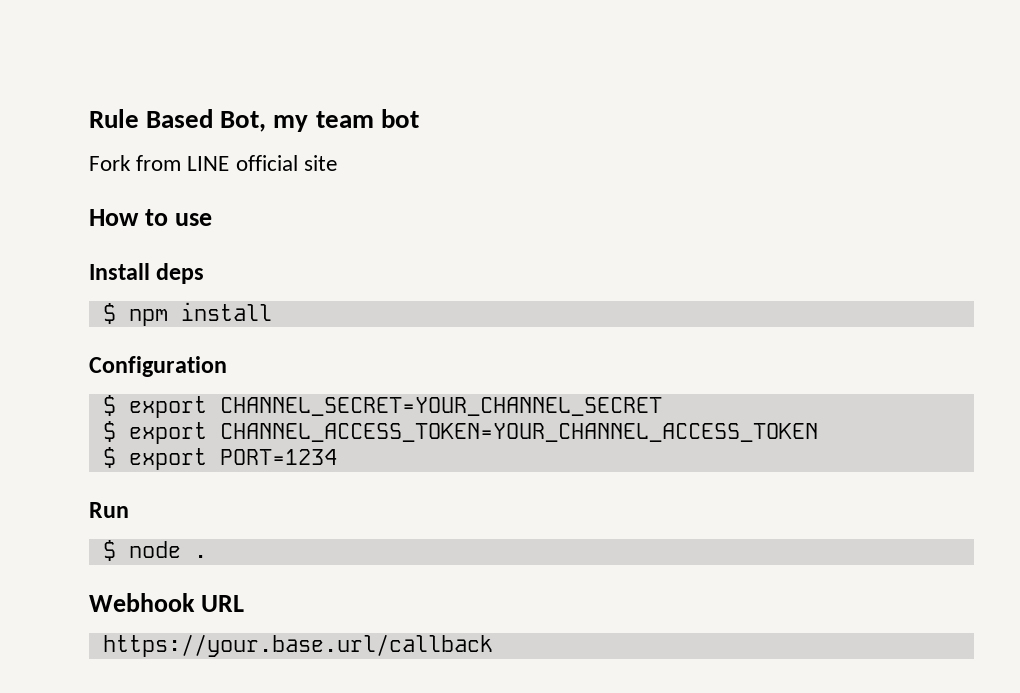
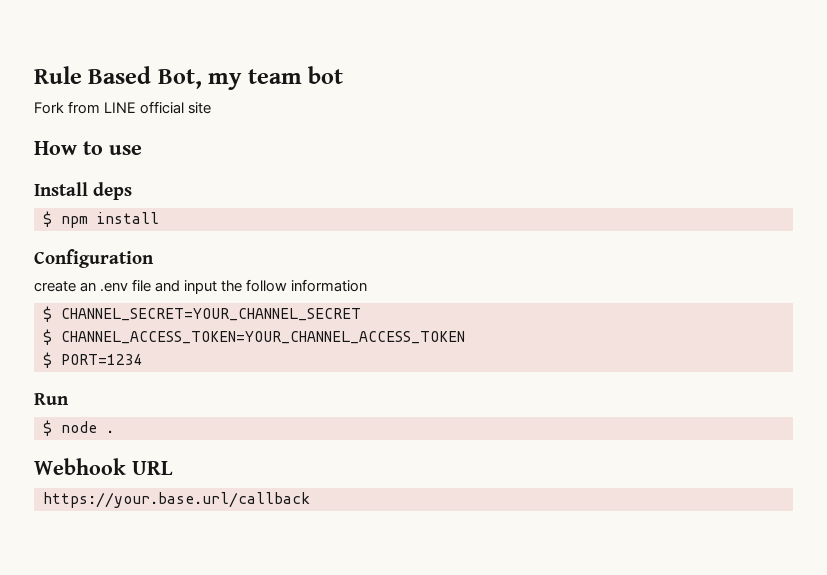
- $ export CHANNEL_SECRET=YOUR_CHANNEL_SECRET
+ create an .env file and input the follow information
+ $ CHANNEL_SECRET=YOUR_CHANNEL_SECRET
- $ export CHANNEL_ACCESS_TOKEN=YOUR_CHANNEL_ACCESS_TOKEN
+ $ CHANNEL_ACCESS_TOKEN=YOUR_CHANNEL_ACCESS_TOKEN
- $ export PORT=1234
+ $ PORT=1234

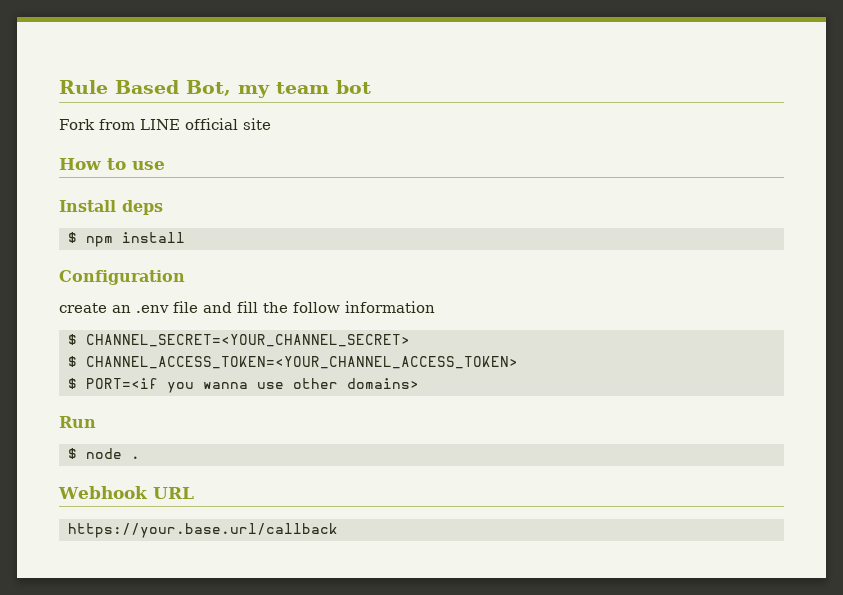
- create an .env file and input the follow information
+ create an .env file and fill the follow information
- $ CHANNEL_SECRET=YOUR_CHANNEL_SECRET
- $ CHANNEL_ACCESS_TOKEN=YOUR_CHANNEL_ACCESS_TOKEN
- $ PORT=1234
+ $ CHANNEL_SECRET=<YOUR_CHANNEL_SECRET>
+ $ CHANNEL_ACCESS_TOKEN=<YOUR_CHANNEL_ACCESS_TOKEN>
+ $ PORT=<if you wanna use other domains>

